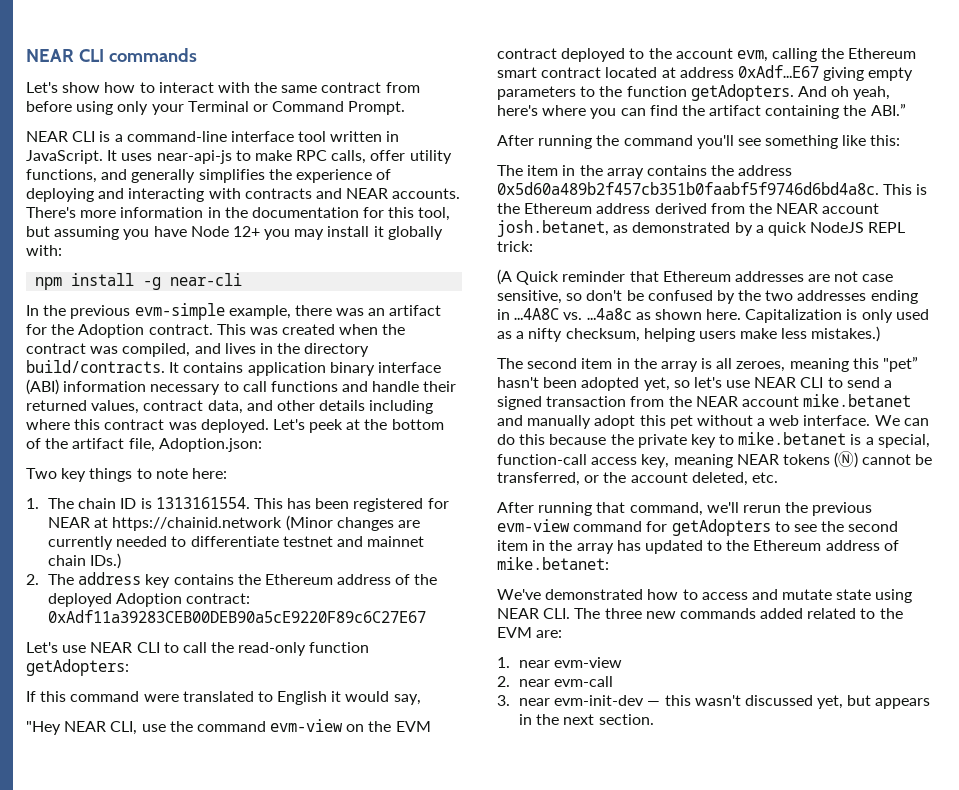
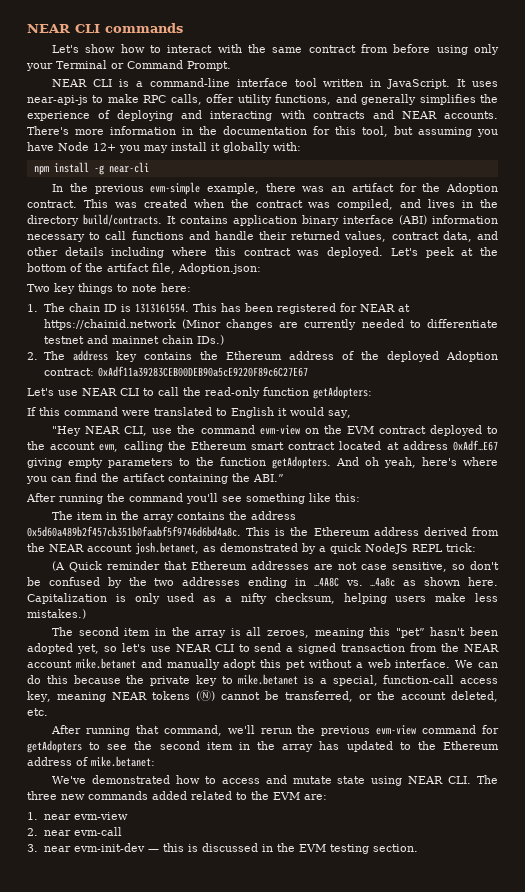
- 3. near evm-init-dev — this wasn't discussed yet, but appears in the next section.
+ 3. near evm-init-dev — this is discussed in the EVM testing section.

